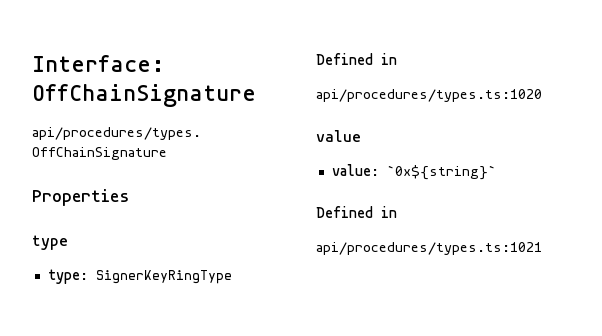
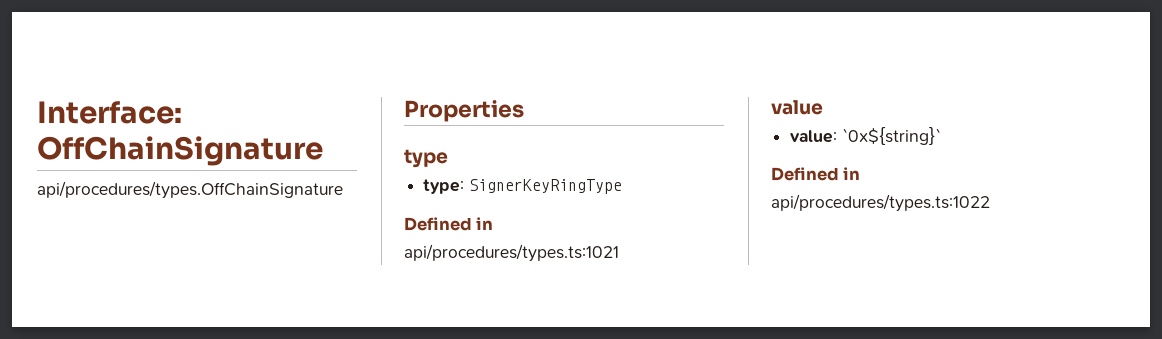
- api/procedures/types.ts:1020
+ api/procedures/types.ts:1021
- api/procedures/types.ts:1021
+ api/procedures/types.ts:1022

